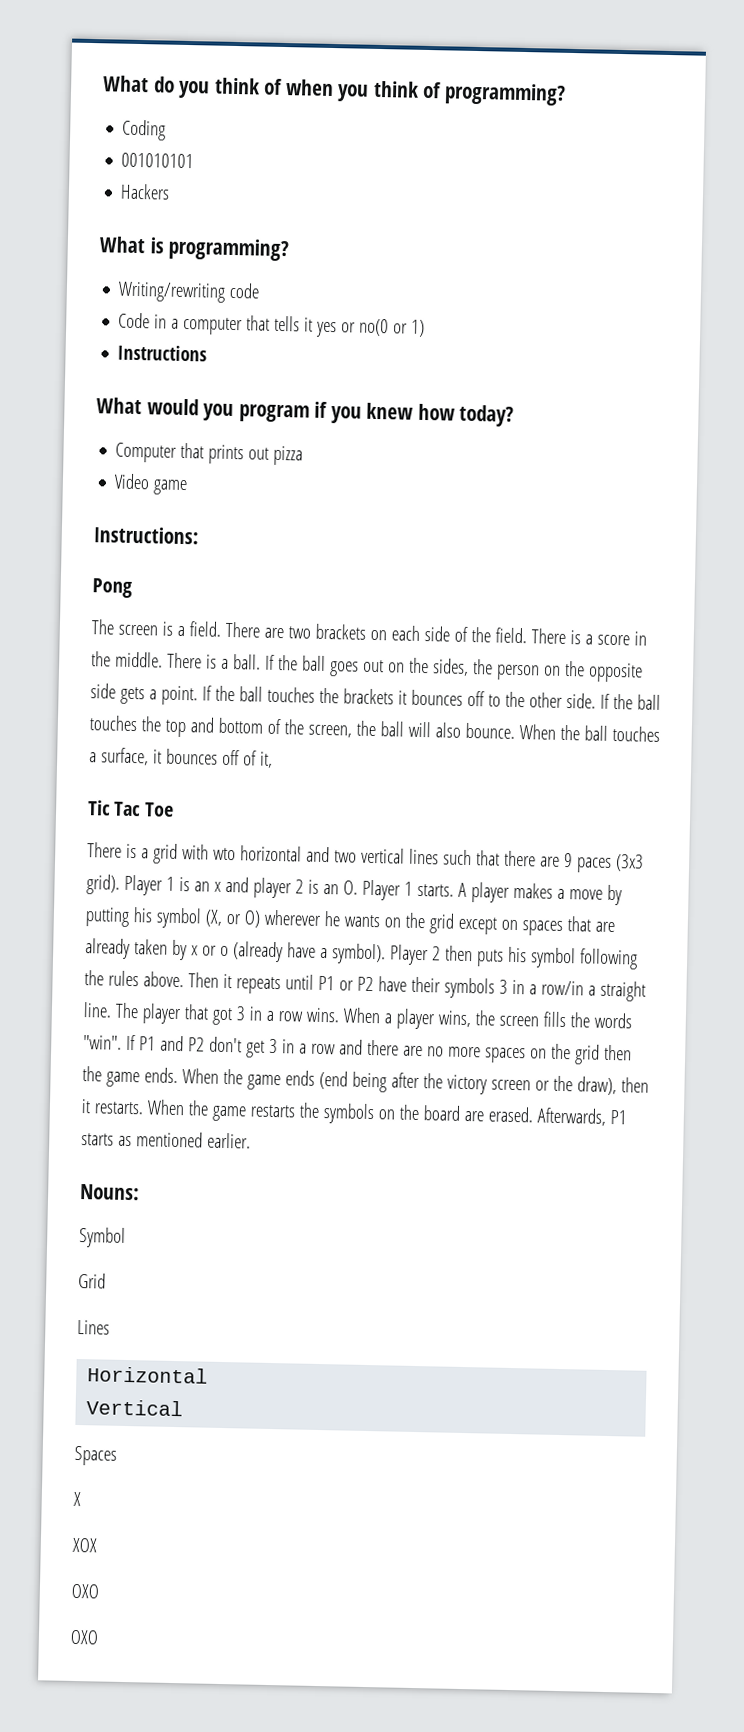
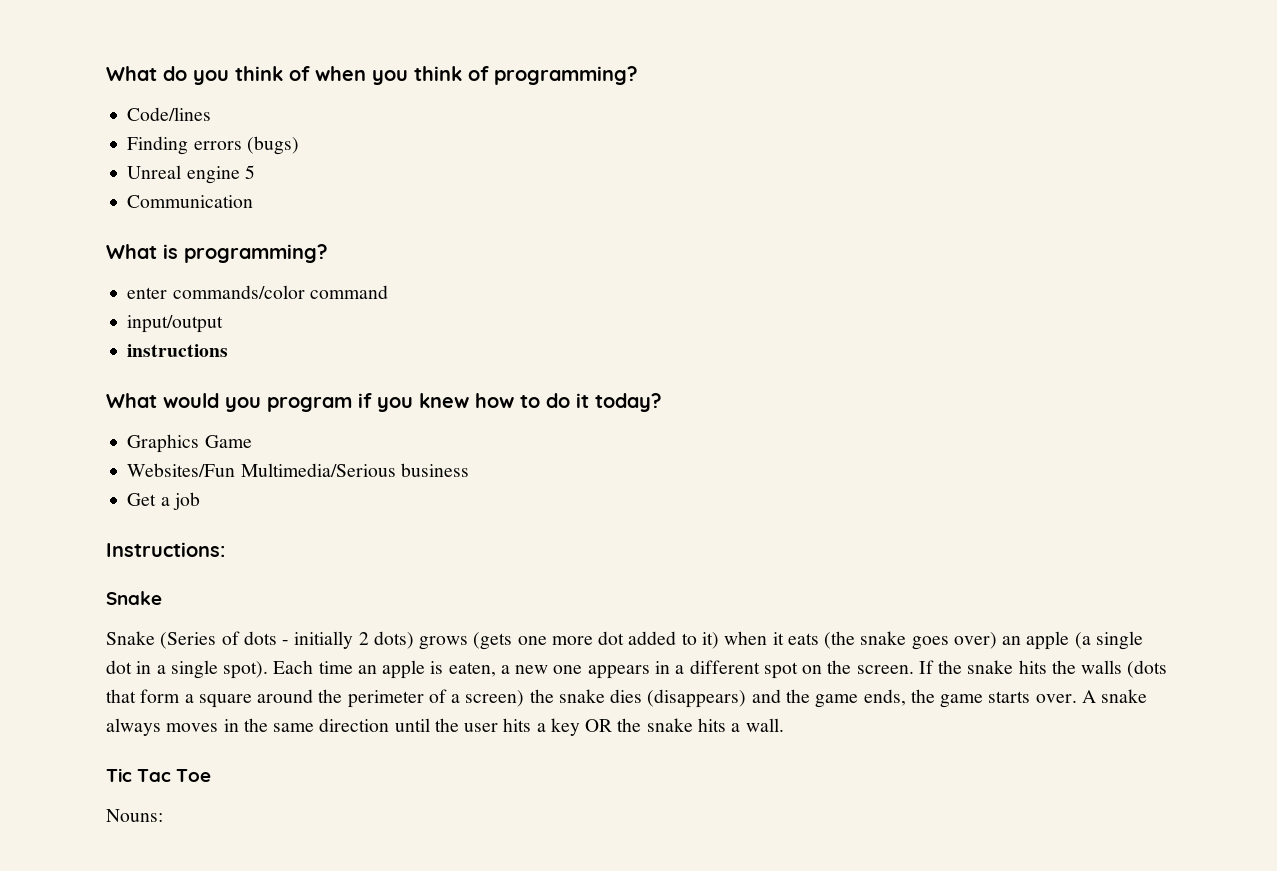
- Coding
- 001010101
- Hackers
+ Code/lines
+ Finding errors (bugs)
+ Unreal engine 5
+ Communication
  What is programming?
- Writing/rewriting code
- Code in a computer that tells it yes or no(0 or 1)
- Instructions
+ enter commands/color command
+ input/output
+ instructions
- What would you program if you knew how today?
- Computer that prints out pizza
- Video game
+ What would you program if you knew how to do it today?
+ Graphics Game
+ Websites/Fun Multimedia/Serious business
+ Get a job
  Instructions:
- Pong
- The screen is a field. There are two brackets on each side of the field. There is a score in the middle. There is a ball. If the ball goes out on the sides, the person on the opposite side gets a point. If the ball touches the brackets it bounces off to the other side. If the ball touches the top and bottom of the screen, the ball will also bounce. When the ball touches a surface, it bounces off of it,
+ Snake
+ Snake (Series of dots - initially 2 dots) grows (gets one more dot added to it) when it eats (the snake goes over) an apple (a single dot in a single spot). Each time an apple is eaten, a new one appears in a different spot on the screen. If the snake hits the walls (dots that form a square around the perimeter of a screen) the snake dies (disappears) and the game ends, the game starts over. A snake always moves in the same direction until the user hits a key OR the snake hits a wall.
  Tic Tac Toe
- There is a grid with wto horizontal and two vertical lines such that there are 9 paces (3x3 grid). Player 1 is an x and player 2 is an O. Player 1 starts. A player makes a move by putting his symbol (X, or O) wherever he wants on the grid except on spaces that are already taken by x or o (already have a symbol). Player 2 then puts his symbol following the rules above. Then it repeats until P1 or P2 have their symbols 3 in a row/in a straight line. The player that got 3 in a row wins. When a player wins, the screen fills the words "win". If P1 and P2 don't get 3 in a row and there are no more spaces on the grid then the game ends. When the game ends (end being after the victory screen or the draw), then it restarts. When the game restarts the symbols on the board are erased. Afterwards, P1 starts as mentioned earlier.
  Nouns:
- Symbol
- Grid
- Lines
- Horizontal
- Vertical
- Spaces
- X
- XOX
- OXO
- OXO

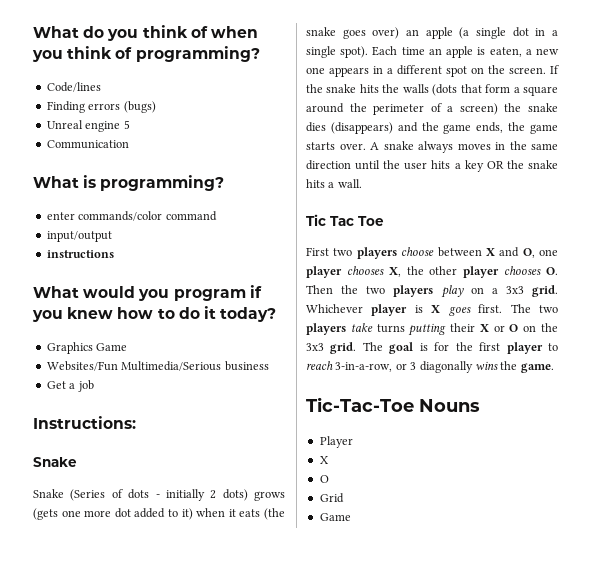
- Nouns:
+ First two players choose between X and O, one player chooses X, the other player chooses O. Then the two players play on a 3x3 grid. Whichever player is X goes first. The two players take turns putting their X or O on the 3x3 grid. The goal is for the first player to reach 3-in-a-row, or 3 diagonally wins the game.
+ Tic-Tac-Toe Nouns
+ Player
+ X
+ O
+ Grid
+ Game

